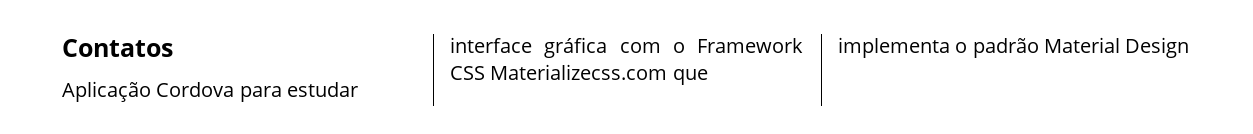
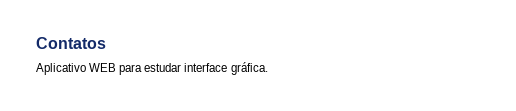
- Aplicação Cordova para estudar interface gráfica com o Framework CSS Materializecss.com que implementa o padrão Material Design
+ Aplicativo WEB para estudar interface gráfica.

